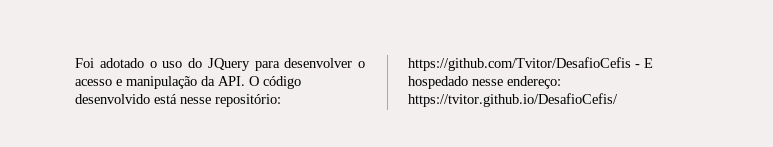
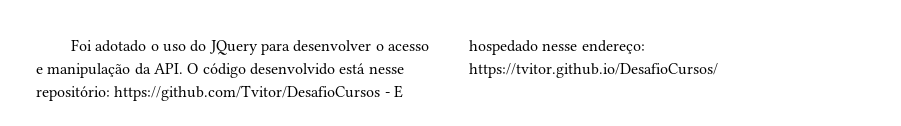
- Foi adotado o uso do JQuery para desenvolver o acesso e manipulação da API. O código desenvolvido está nesse repositório: https://github.com/Tvitor/DesafioCefis - E hospedado nesse endereço: https://tvitor.github.io/DesafioCefis/
+ Foi adotado o uso do JQuery para desenvolver o acesso e manipulação da API. O código desenvolvido está nesse repositório: https://github.com/Tvitor/DesafioCursos - E hospedado nesse endereço: https://tvitor.github.io/DesafioCursos/

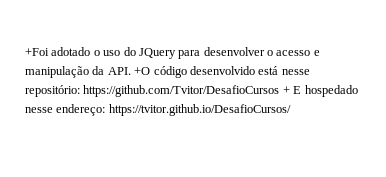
- Foi adotado o uso do JQuery para desenvolver o acesso e manipulação da API. O código desenvolvido está nesse repositório: https://github.com/Tvitor/DesafioCursos - E hospedado nesse endereço: https://tvitor.github.io/DesafioCursos/
+ +Foi adotado o uso do JQuery para desenvolver o acesso e manipulação da API. +O código desenvolvido está nesse repositório: https://github.com/Tvitor/DesafioCursos + E hospedado nesse endereço: https://tvitor.github.io/DesafioCursos/

